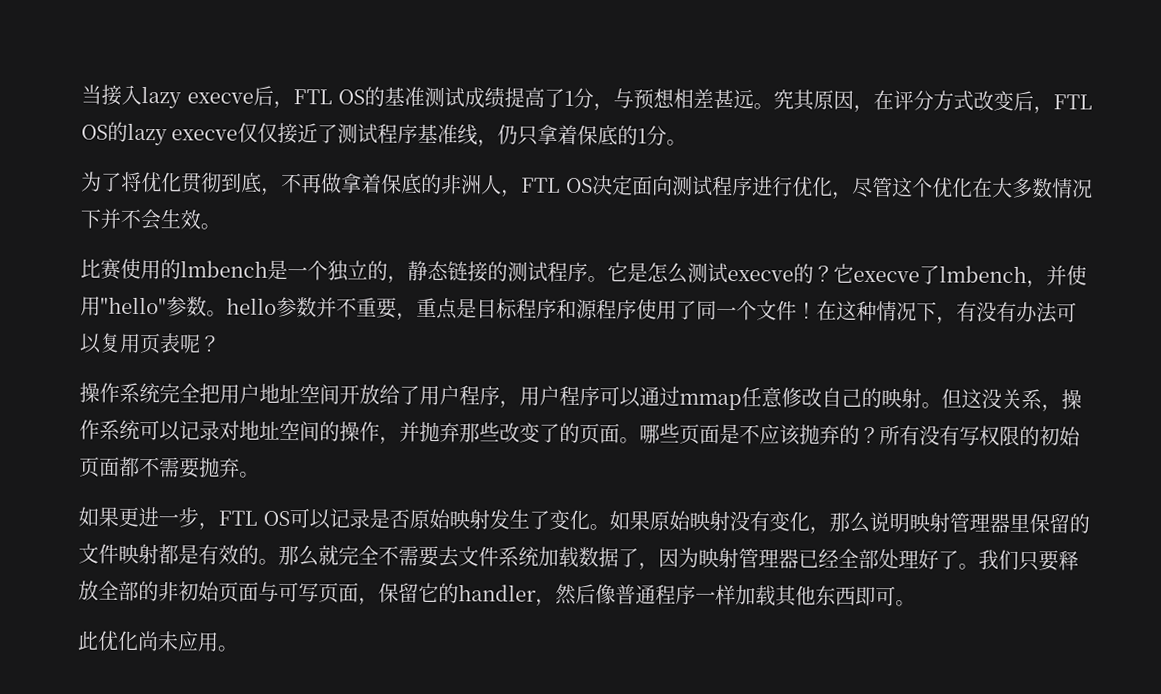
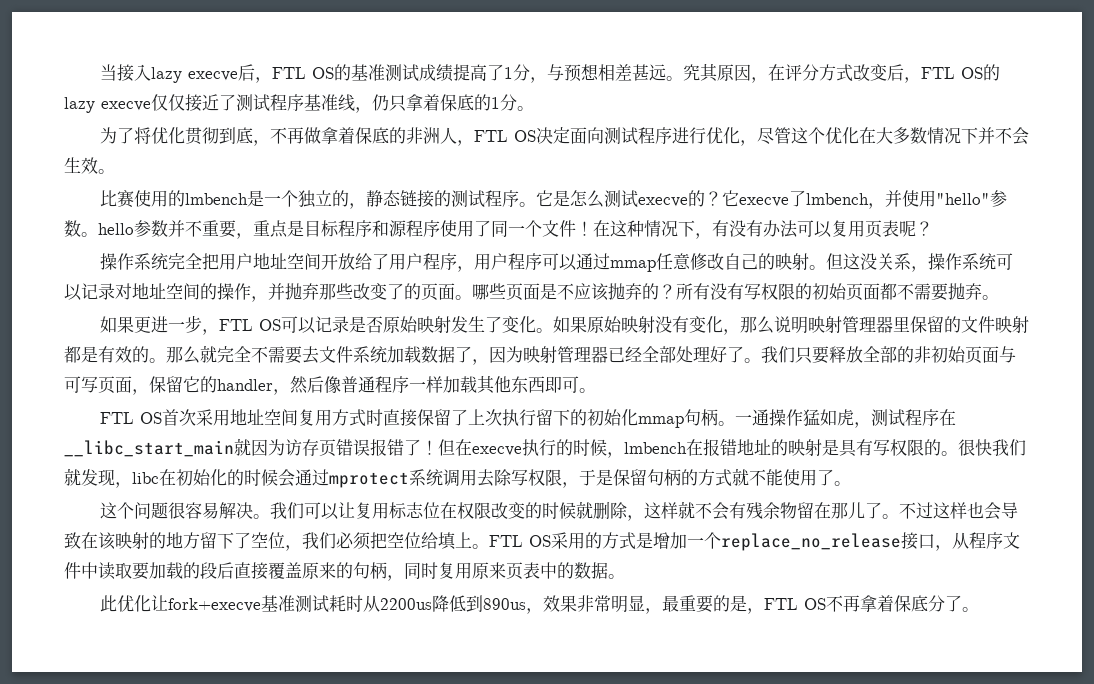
- 此优化尚未应用。
+ FTL OS首次采用地址空间复用方式时直接保留了上次执行留下的初始化mmap句柄。一通操作猛如虎，测试程序在__libc_start_main就因为访存页错误报错了！但在execve执行的时候，lmbench在报错地址的映射是具有写权限的。很快我们就发现，libc在初始化的时候会通过mprotect系统调用去除写权限，于是保留句柄的方式就不能使用了。
+ 这个问题很容易解决。我们可以让复用标志位在权限改变的时候就删除，这样就不会有残余物留在那儿了。不过这样也会导致在该映射的地方留下了空位，我们必须把空位给填上。FTL OS采用的方式是增加一个replace_no_release接口，从程序文件中读取要加载的段后直接覆盖原来的句柄，同时复用原来页表中的数据。
+ 此优化让fork+execve基准测试耗时从2200us降低到890us，效果非常明显，最重要的是，FTL OS不再拿着保底分了。

